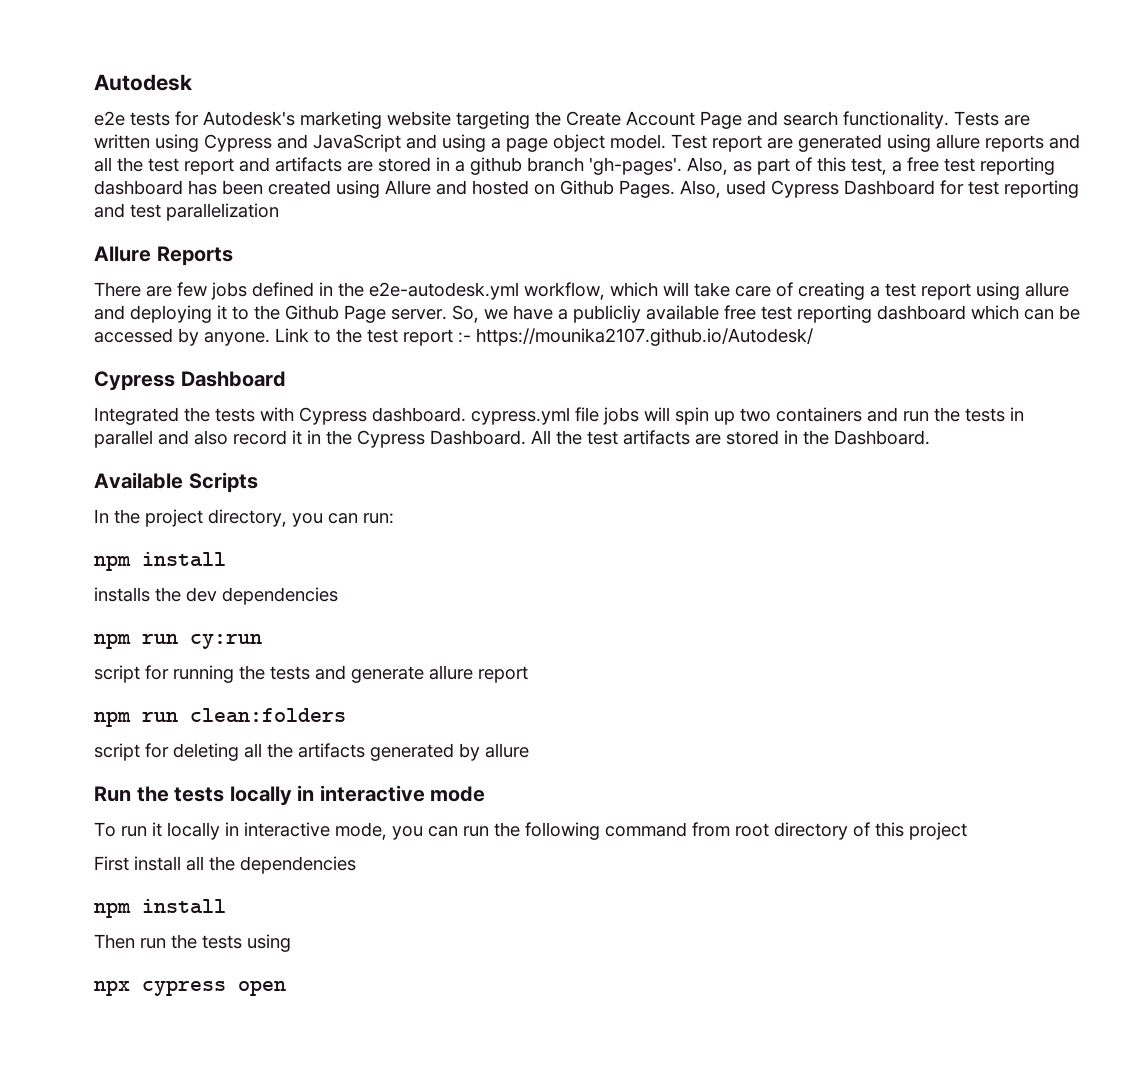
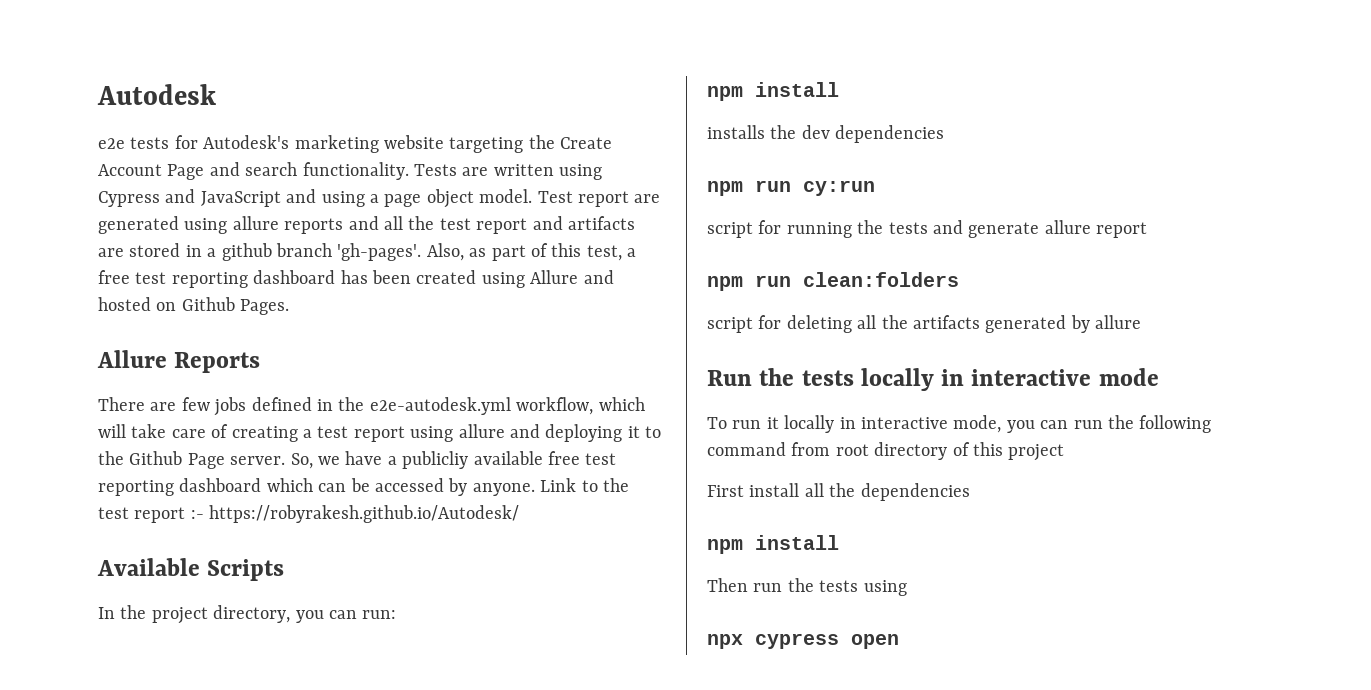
- Also, used Cypress Dashboard for test reporting and test parallelization
- Link to the test report :- https://mounika2107.github.io/Autodesk/
- Cypress Dashboard
- Integrated the tests with Cypress dashboard. cypress.yml file jobs will spin up two containers and run the tests in parallel and also record it in the Cypress Dashboard. All the test artifacts are stored in the Dashboard.
+ Link to the test report :- https://robyrakesh.github.io/Autodesk/

